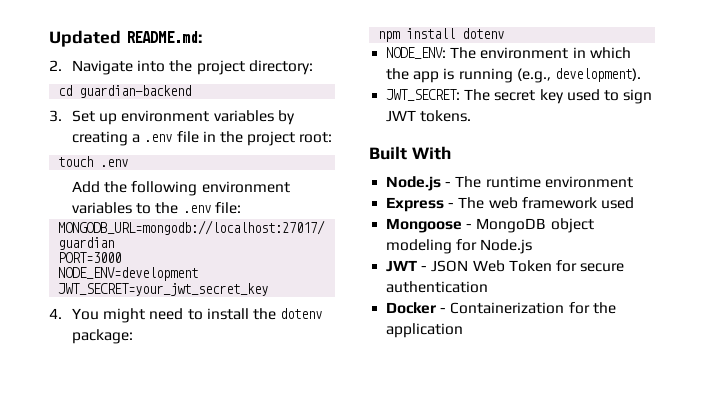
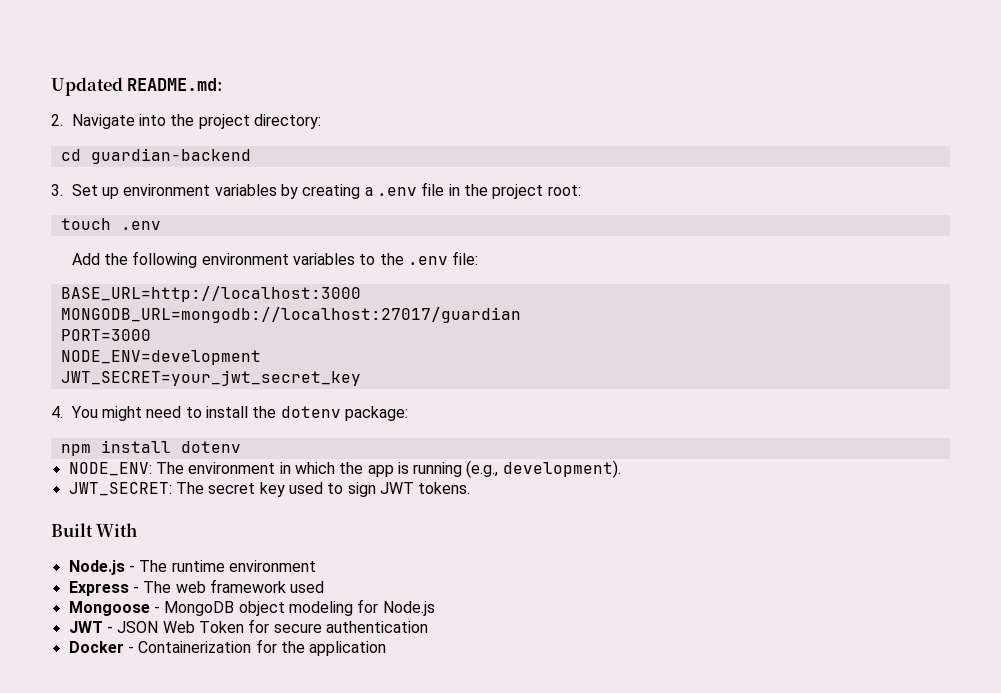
+ BASE_URL=http://localhost:3000

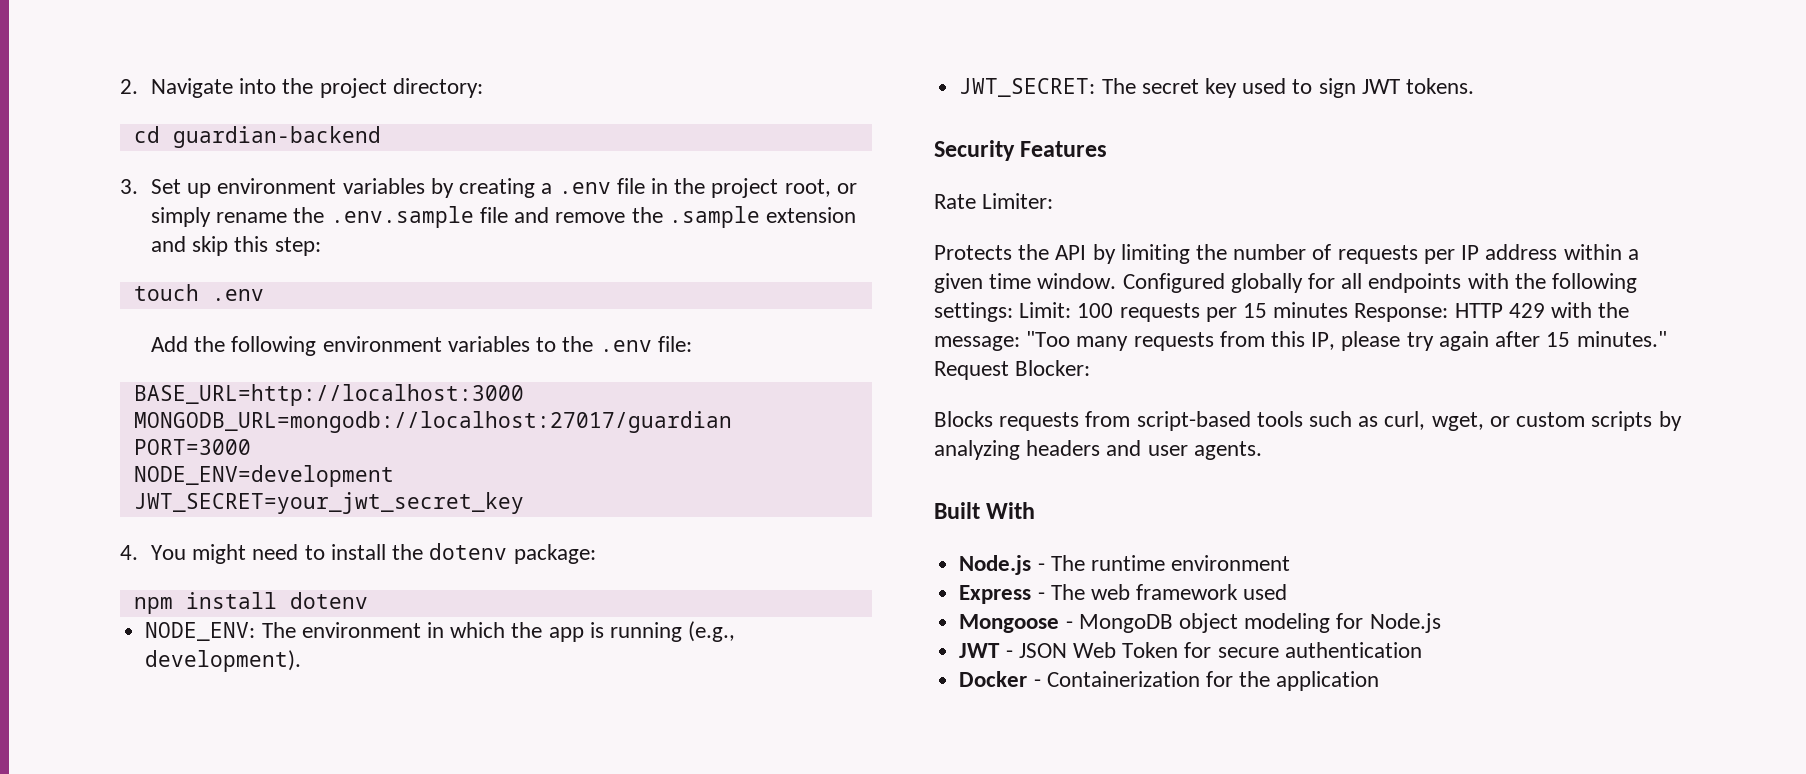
- Updated README.md:
- 3. Set up environment variables by creating a .env file in the project root:
+ 3. Set up environment variables by creating a .env file in the project root, or simply rename the .env.sample file and remove the .sample extension and skip this step:
+ Security Features
+ Rate Limiter:
+ Protects the API by limiting the number of requests per IP address within a given time window. Configured globally for all endpoints with the following settings: Limit: 100 requests per 15 minutes Response: HTTP 429 with the message: "Too many requests from this IP, please try again after 15 minutes." Request Blocker:
+ Blocks requests from script-based tools such as curl, wget, or custom scripts by analyzing headers and user agents.

